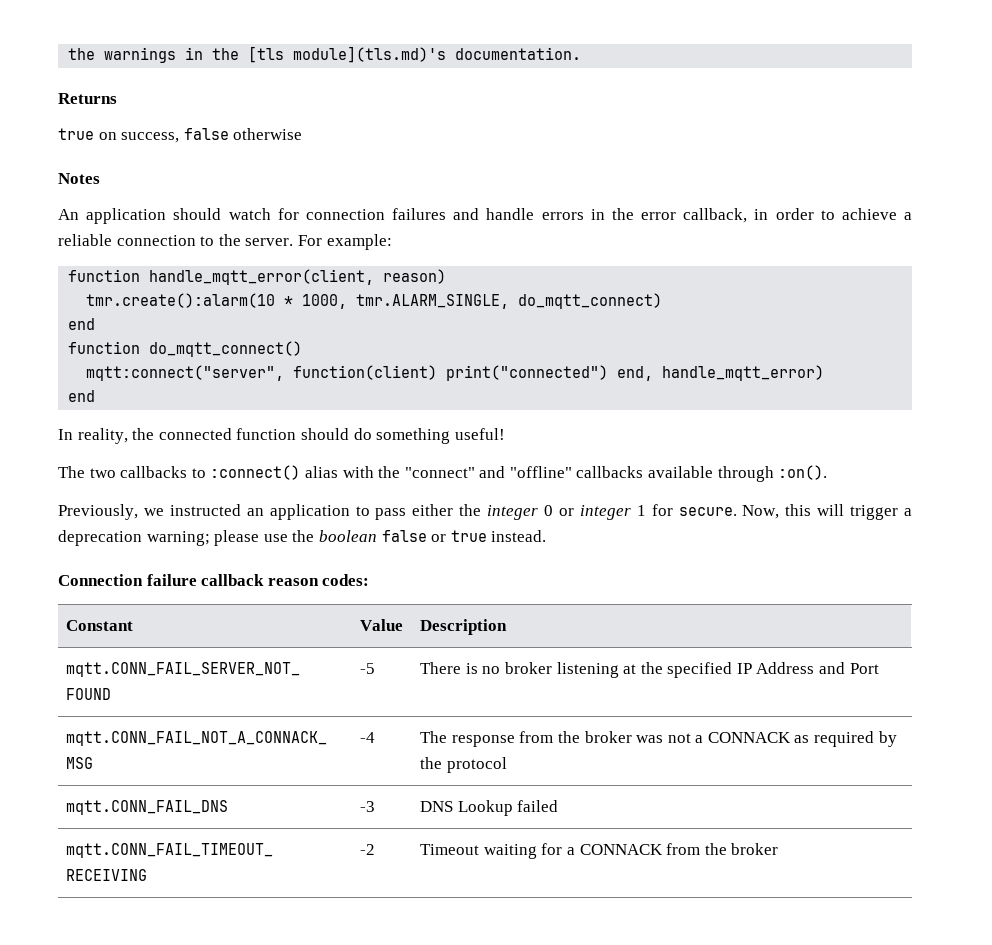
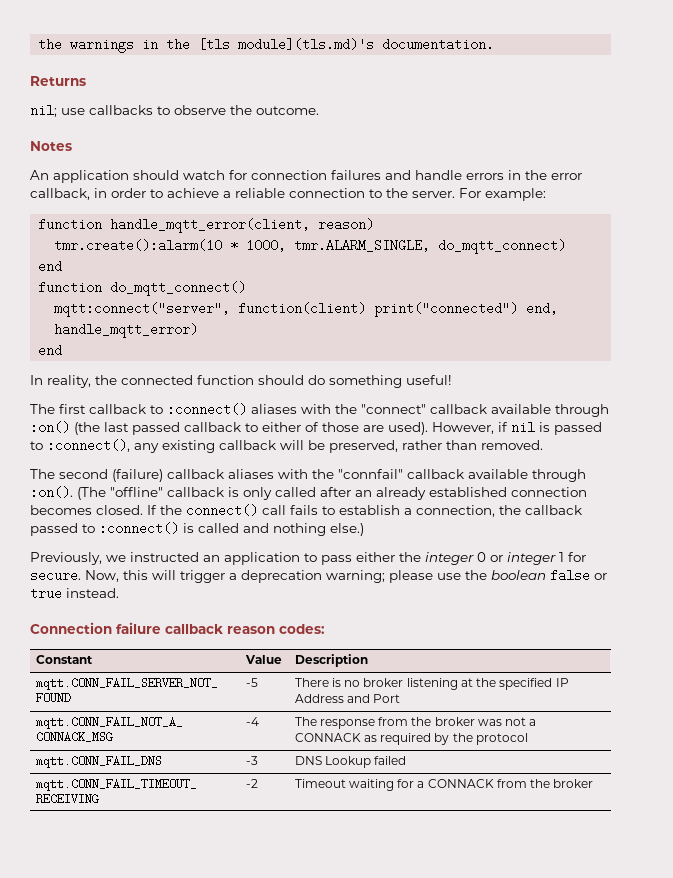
- true on success, false otherwise
+ nil; use callbacks to observe the outcome.
- The two callbacks to :connect() alias with the "connect" and "offline" callbacks available through :on().
+ The first callback to :connect() aliases with the "connect" callback available through :on() (the last passed callback to either of those are used). However, if nil is passed to :connect(), any existing callback will be preserved, rather than removed.
+ The second (failure) callback aliases with the "connfail" callback available through :on(). (The "offline" callback is only called after an already established connection becomes closed. If the connect() call fails to establish a connection, the callback passed to :connect() is called and nothing else.)

